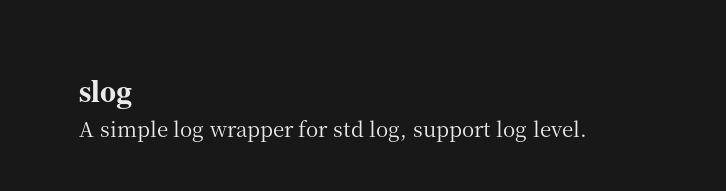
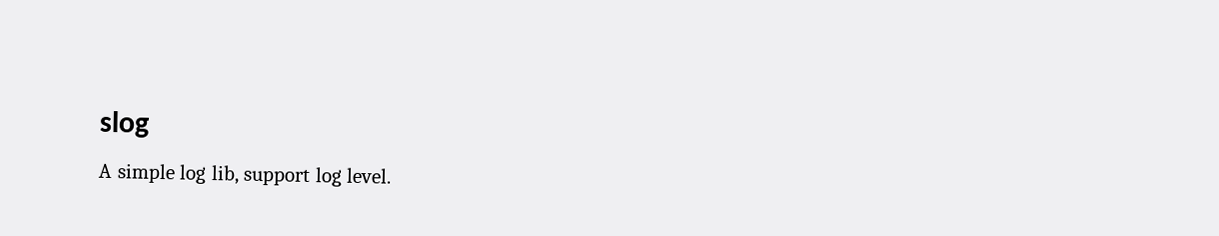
- A simple log wrapper for std log, support log level.
+ A simple log lib, support log level.

